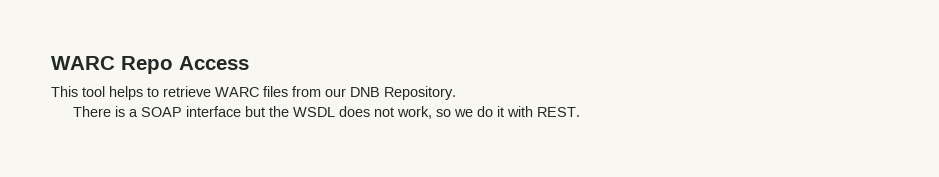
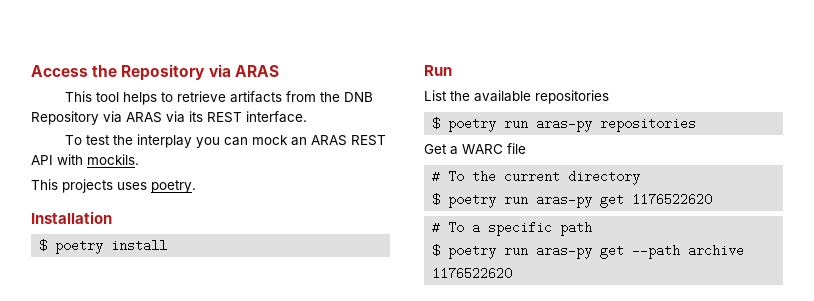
- WARC Repo Access
+ Access the Repository via ARAS
- This tool helps to retrieve WARC files from our DNB Repository.
- There is a SOAP interface but the WSDL does not work, so we do it with REST.
+ This tool helps to retrieve artifacts from the DNB Repository via ARAS via its REST interface.
+ To test the interplay you can mock an ARAS REST API with mockils.
+ This projects uses poetry.
+ Installation
+ $ poetry install
+ Run
+ List the available repositories
+ $ poetry run aras-py repositories
+ Get a WARC file
+ # To the current directory
+ $ poetry run aras-py get 1176522620
+ # To a specific path
+ $ poetry run aras-py get --path archive 1176522620

